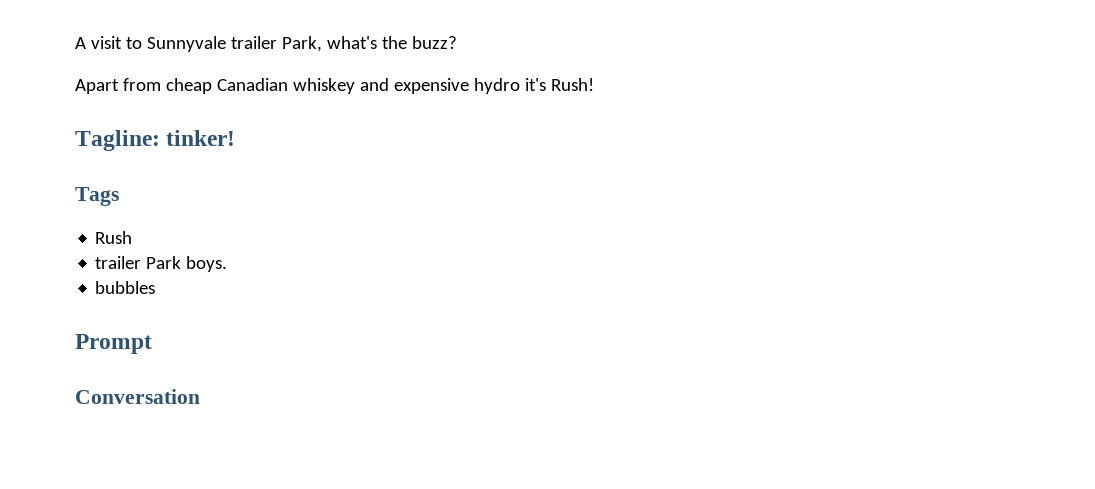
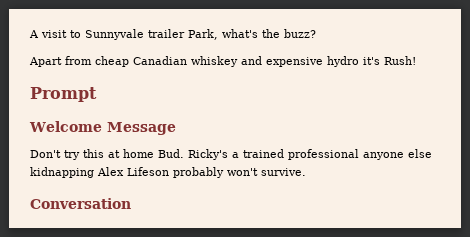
- Tagline: tinker!
- Tags
- Rush
- trailer Park boys.
- bubbles
  Prompt
+ Welcome Message
+ Don't try this at home Bud. Ricky's a trained professional anyone else kidnapping Alex Lifeson probably won't survive.

